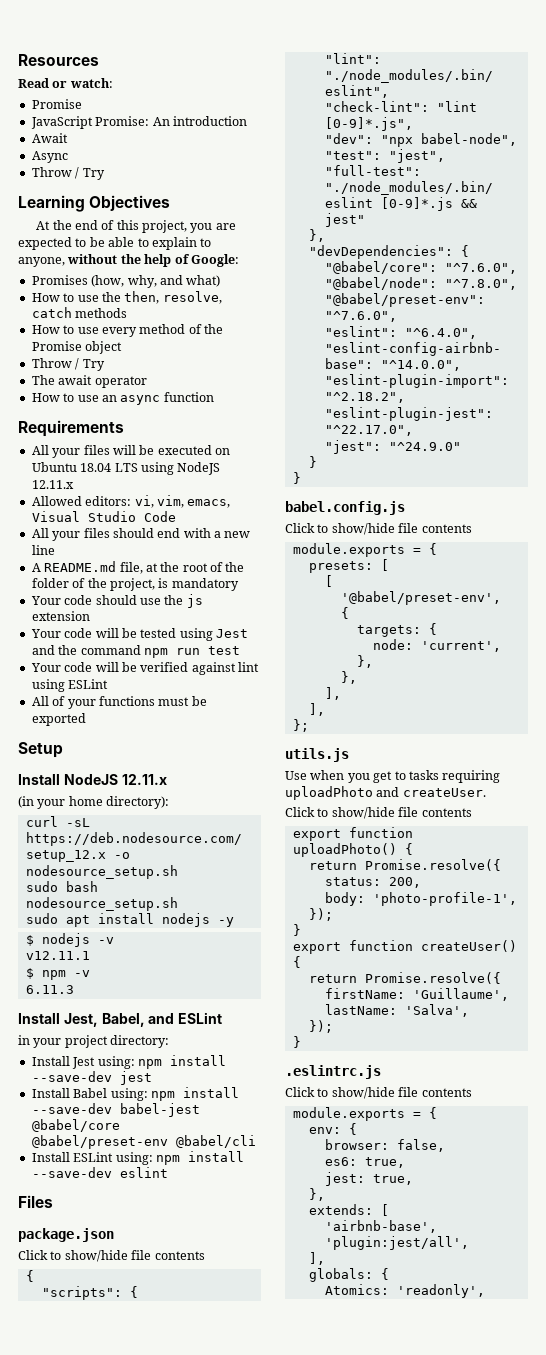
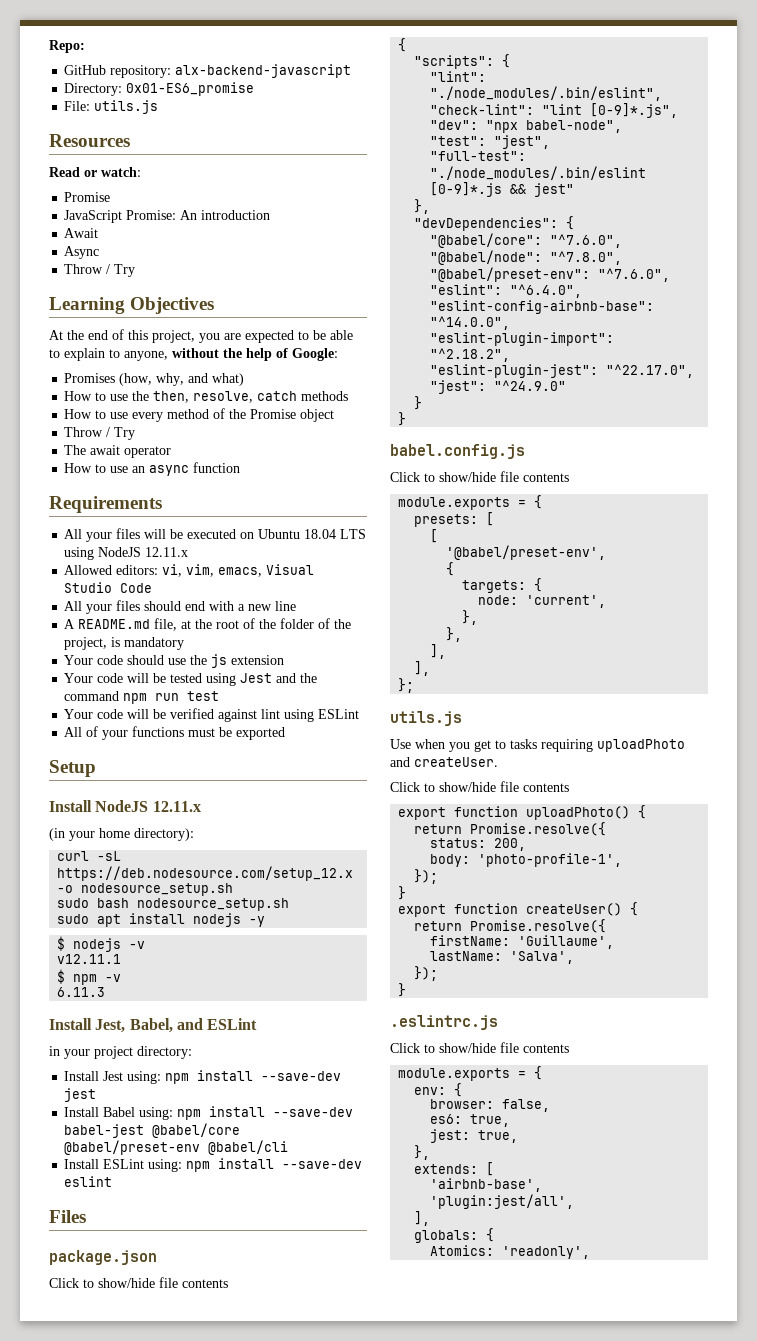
+ Repo:
+ GitHub repository: alx-backend-javascript
+ Directory: 0x01-ES6_promise
+ File: utils.js

